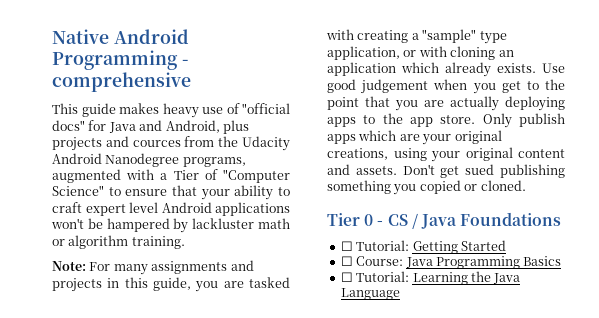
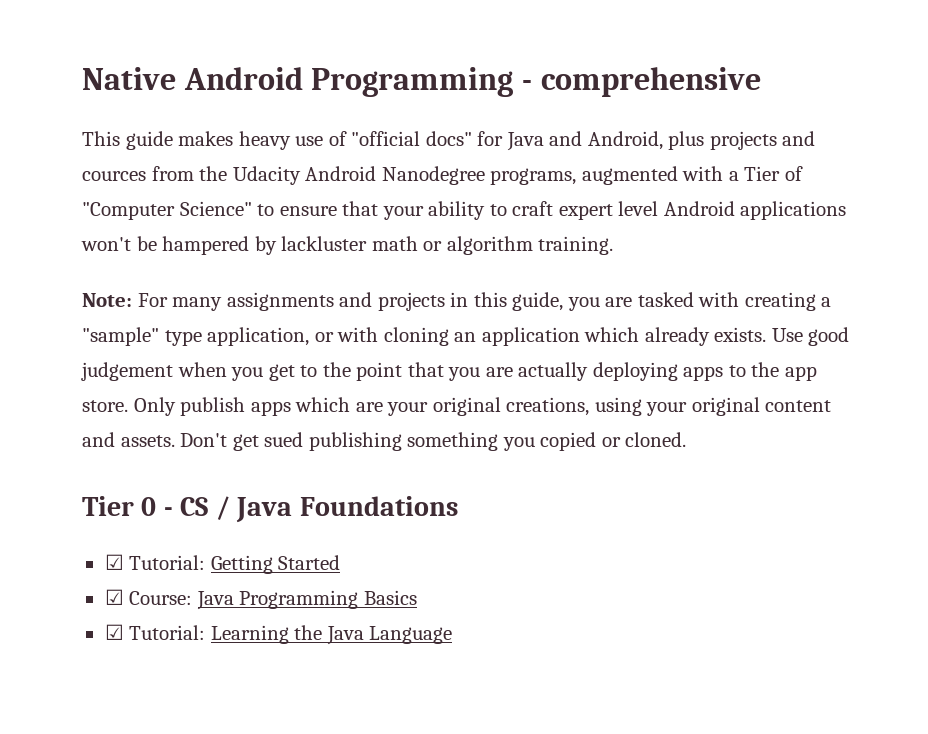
- ☐ Tutorial: Getting Started
+ ☑ Tutorial: Getting Started
- ☐ Course: Java Programming Basics
+ ☑ Course: Java Programming Basics
- ☐ Tutorial: Learning the Java Language
+ ☑ Tutorial: Learning the Java Language

